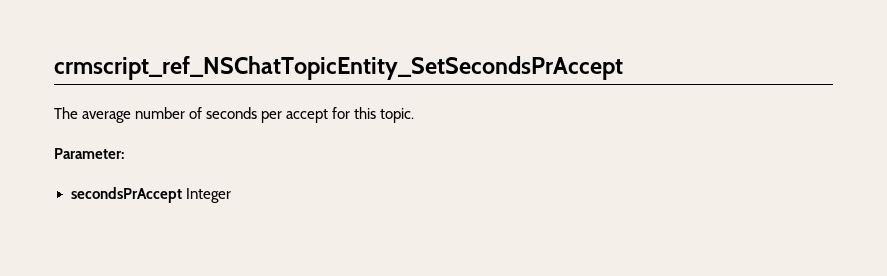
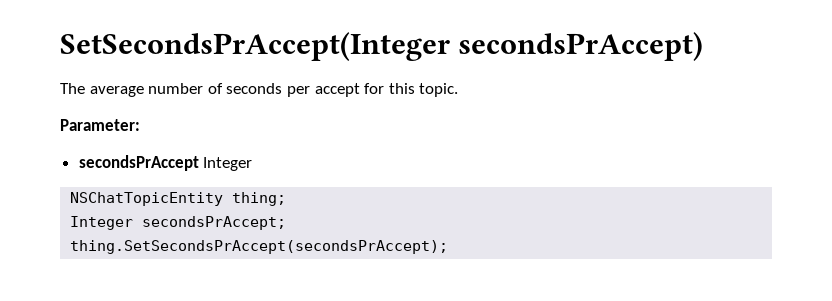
- crmscript_ref_NSChatTopicEntity_SetSecondsPrAccept
+ SetSecondsPrAccept(Integer secondsPrAccept)
+ NSChatTopicEntity thing;
+ Integer secondsPrAccept;
+ thing.SetSecondsPrAccept(secondsPrAccept);

